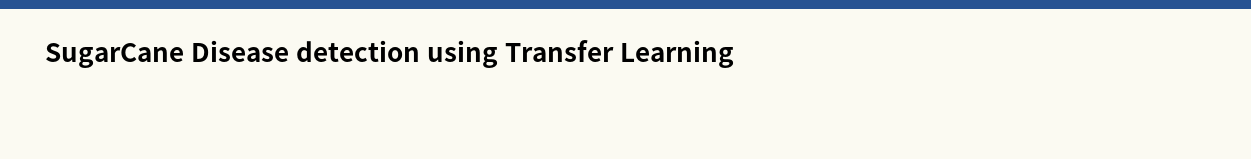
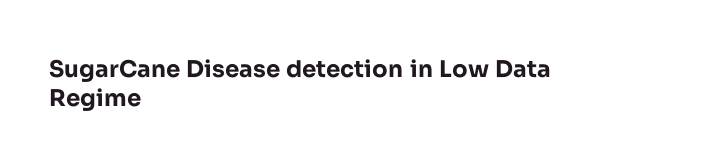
- SugarCane Disease detection using Transfer Learning
+ SugarCane Disease detection in Low Data Regime

